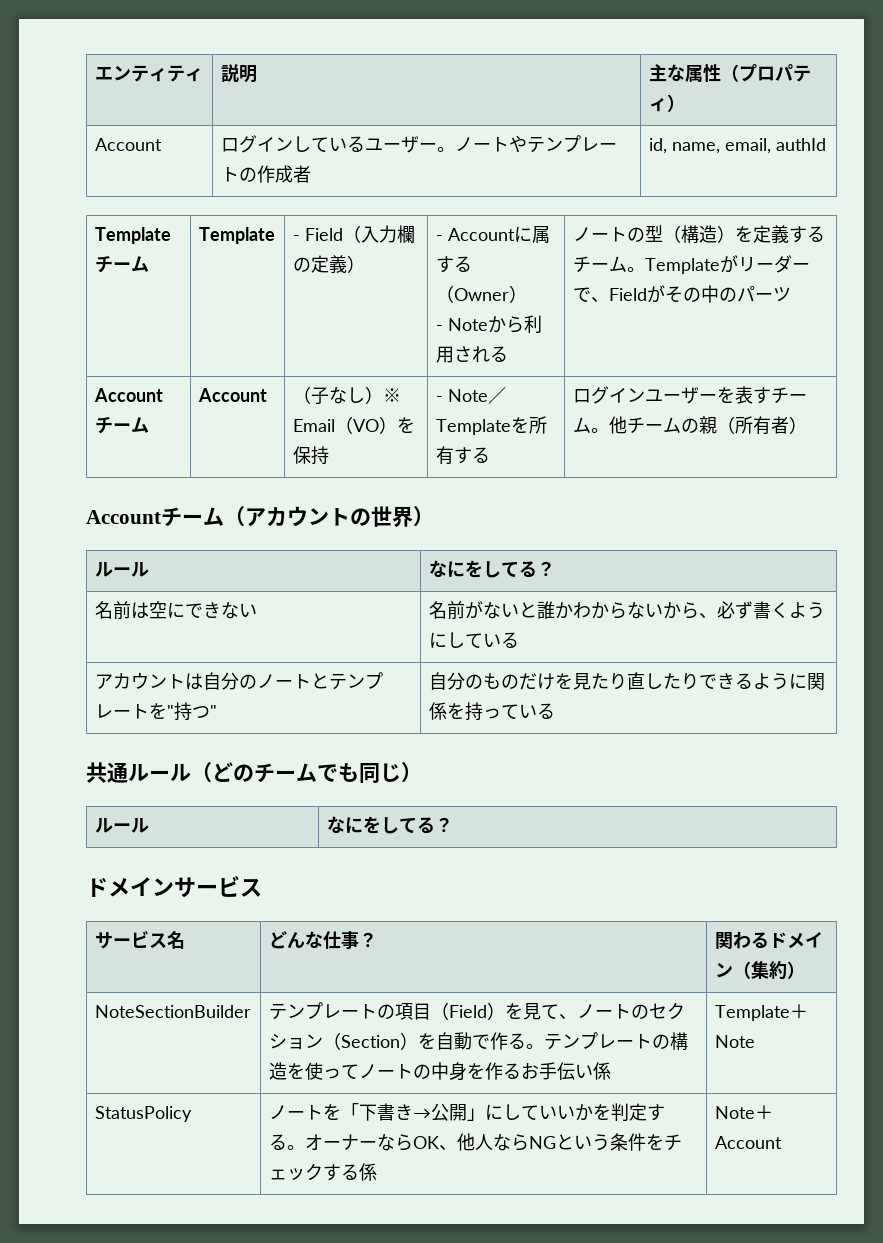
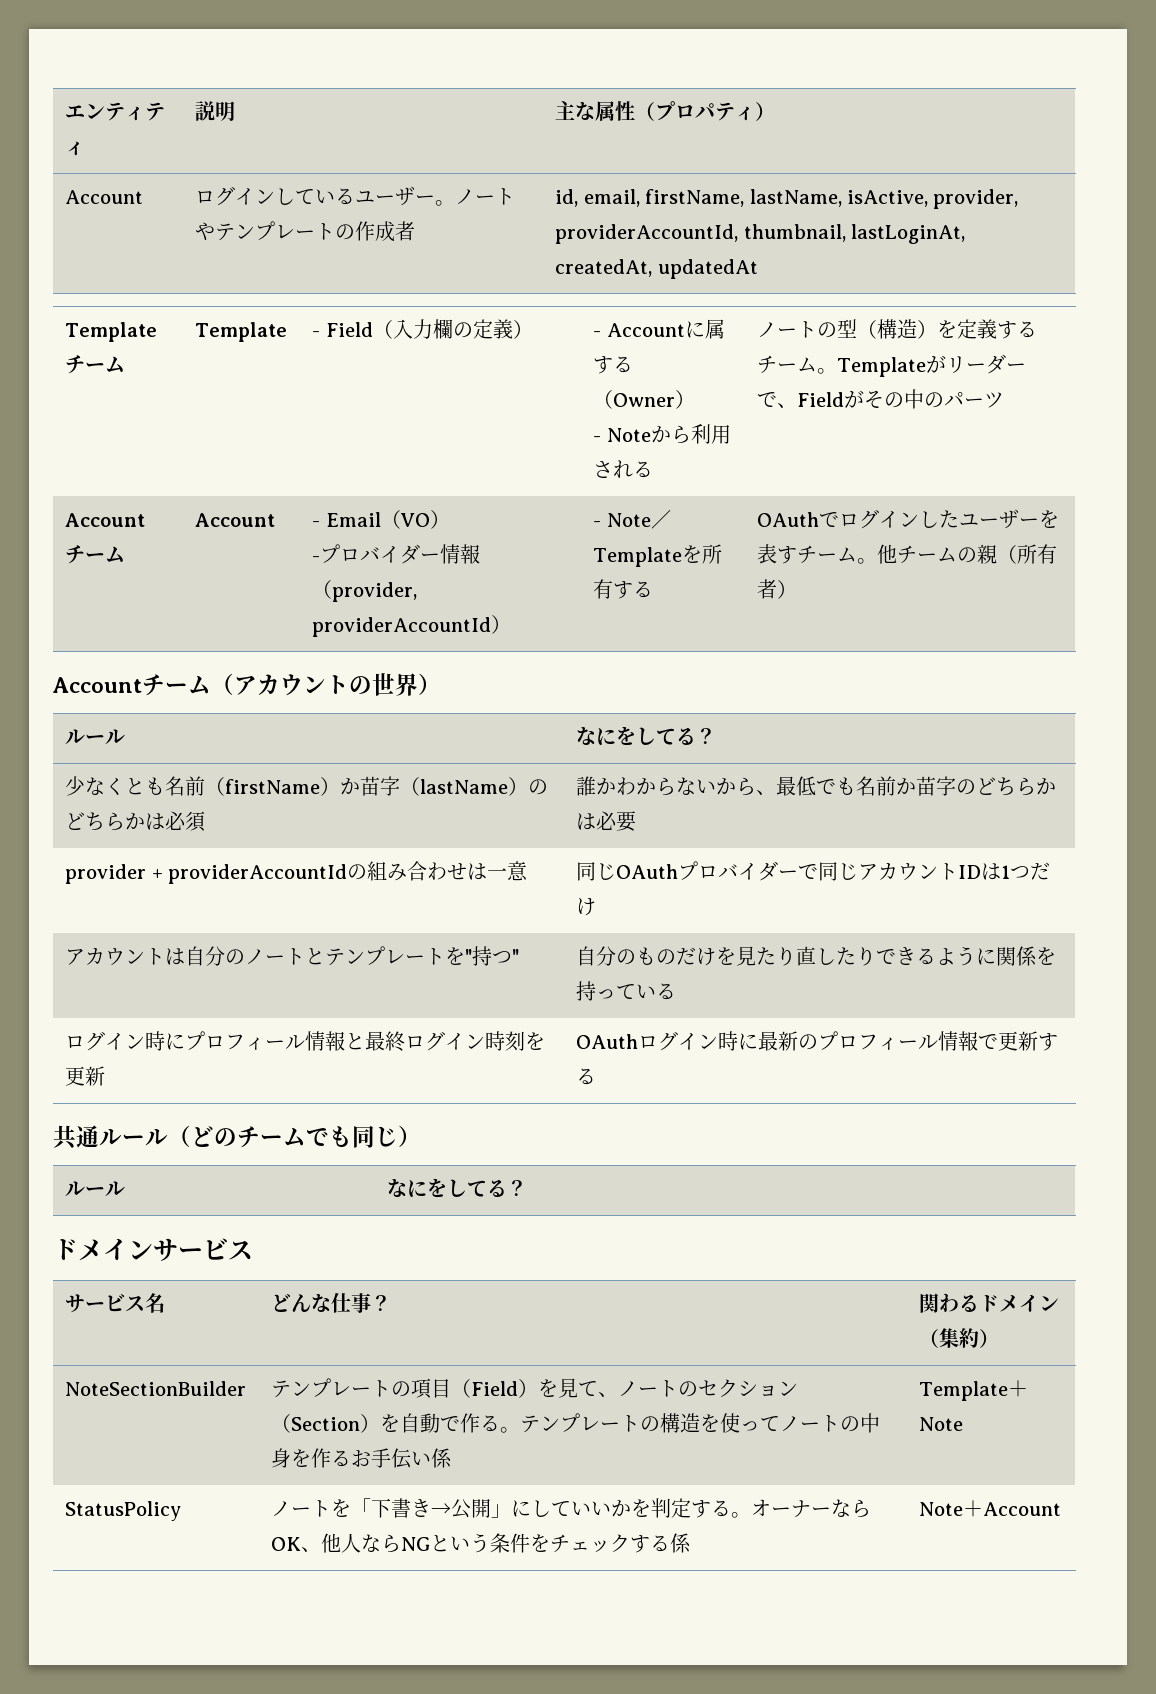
- Account | ログインしているユーザー。ノートやテンプレートの作成者 | id, name, email, authId
+ Account | ログインしているユーザー。ノートやテンプレートの作成者 | id, email, firstName, lastName, isActive, provider, providerAccountId, thumbnail, lastLoginAt, createdAt, updatedAt
- Accountチーム | Account | （子なし）※ Email（VO）を保持 | - Note／Templateを所有する | ログインユーザーを表すチーム。他チームの親（所有者）
+ Accountチーム | Account | - Email（VO）
+ -プロバイダー情報（provider, providerAccountId） | - Note／Templateを所有する | OAuthでログインしたユーザーを表すチーム。他チームの親（所有者）
- 名前は空にできない | 名前がないと誰かわからないから、必ず書くようにしている
+ 少なくとも名前（firstName）か苗字（lastName）のどちらかは必須 | 誰かわからないから、最低でも名前か苗字のどちらかは必要
+ provider + providerAccountIdの組み合わせは一意 | 同じOAuthプロバイダーで同じアカウントIDは1つだけ
+ ログイン時にプロフィール情報と最終ログイン時刻を更新 | OAuthログイン時に最新のプロフィール情報で更新する

